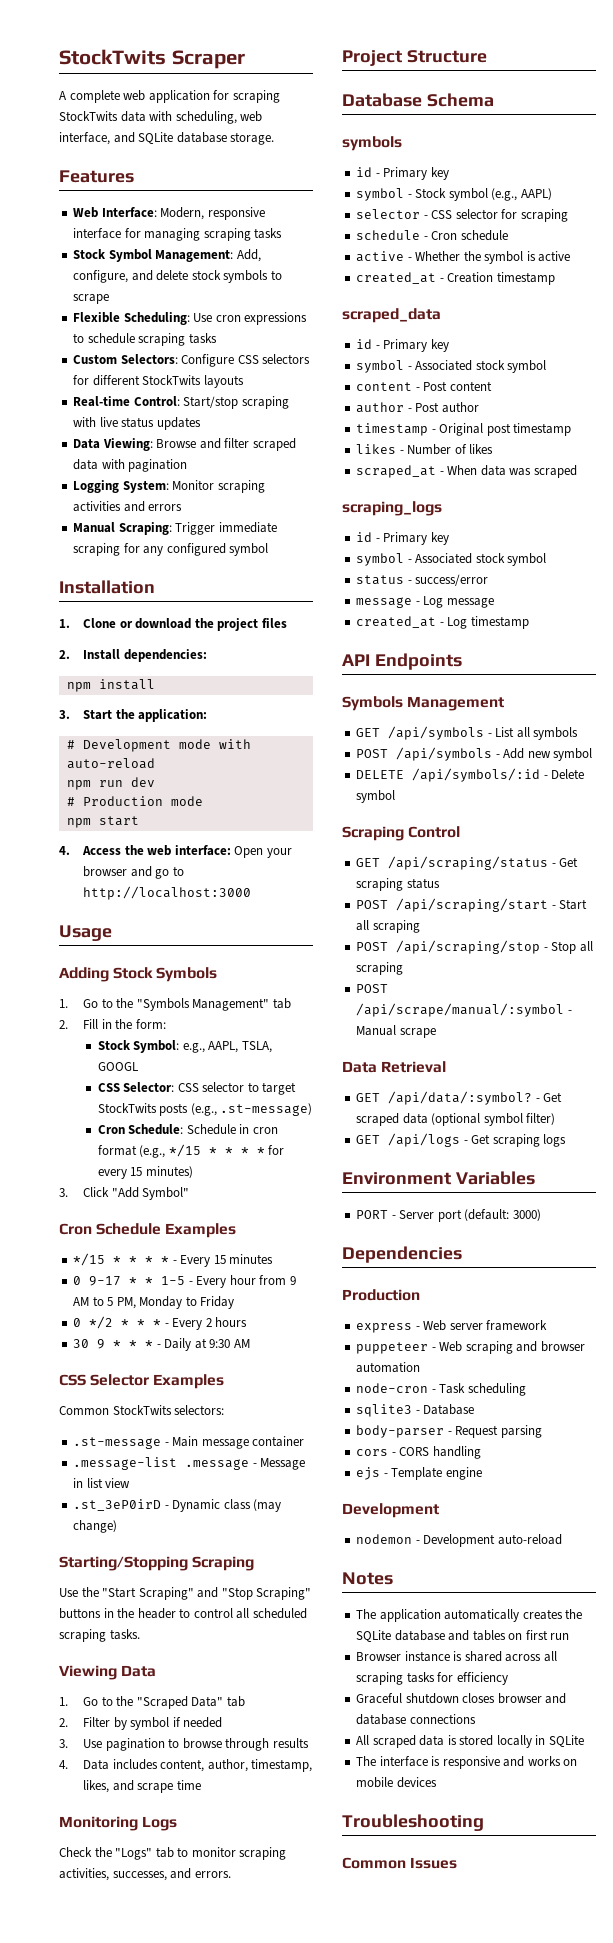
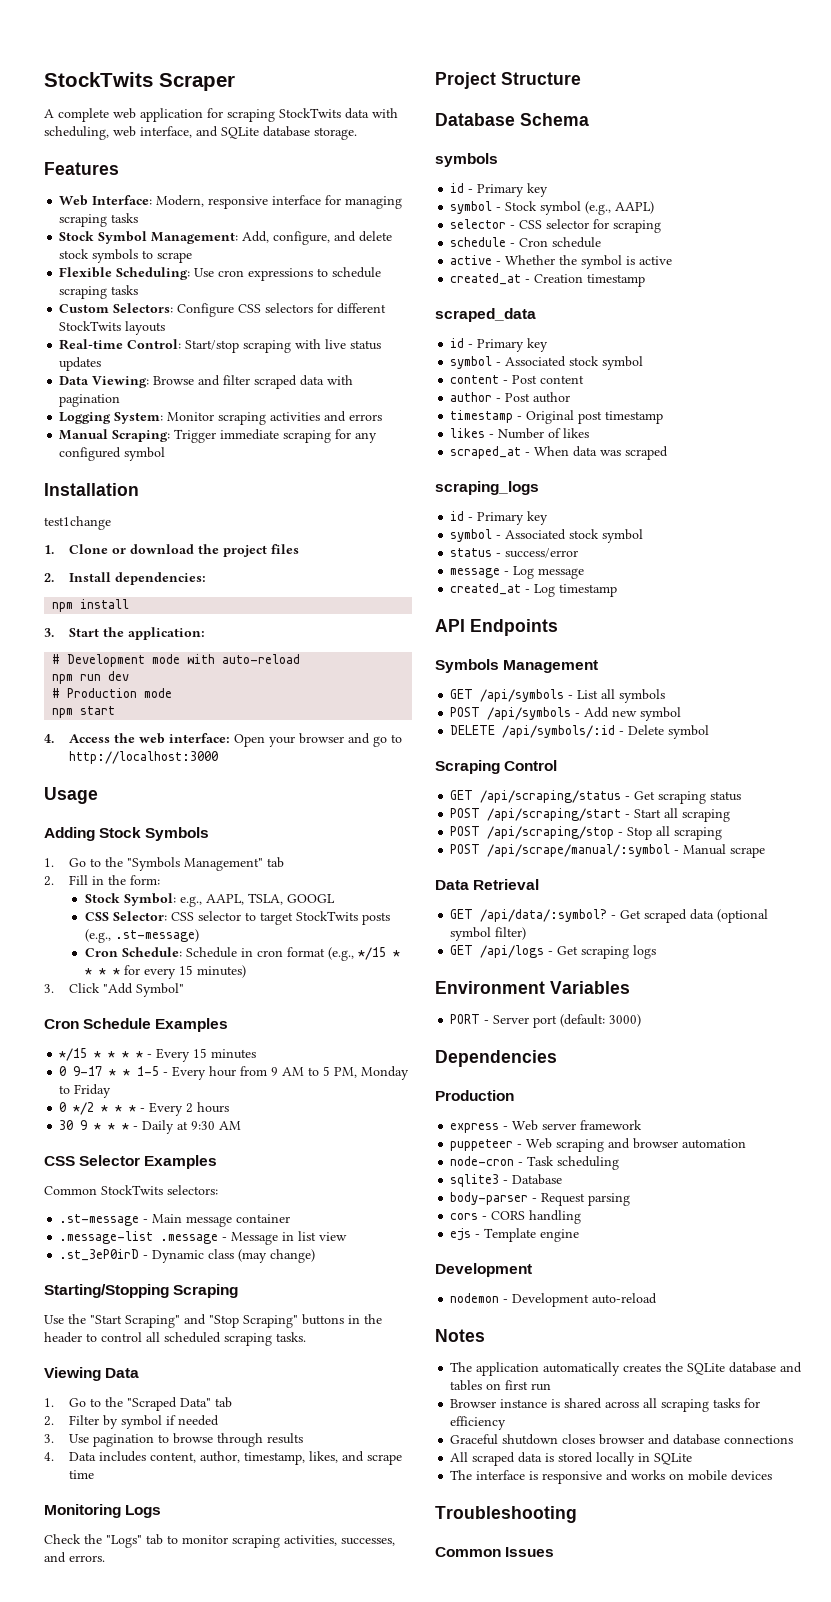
+ test1change

